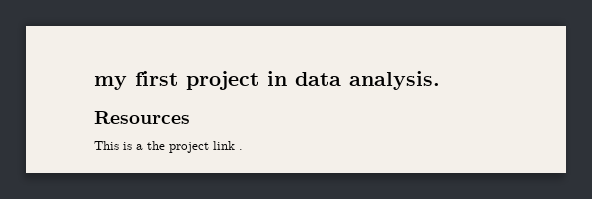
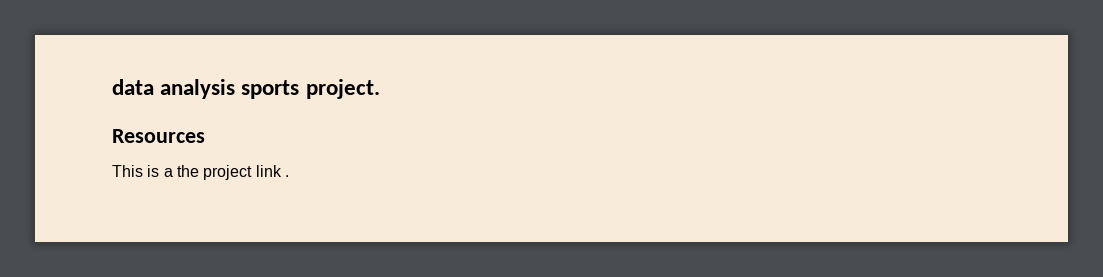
- my first project in data analysis.
+ data analysis sports project.

